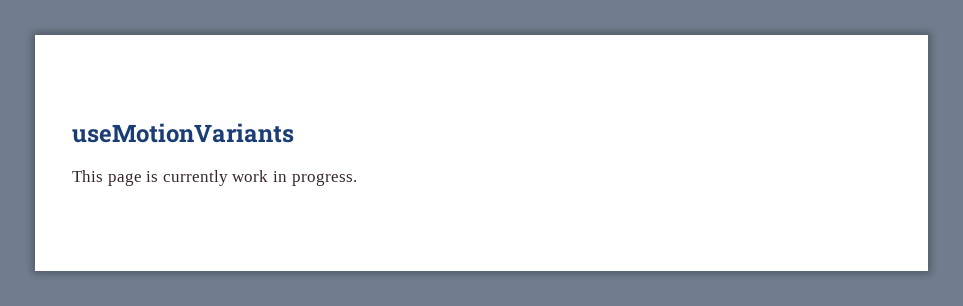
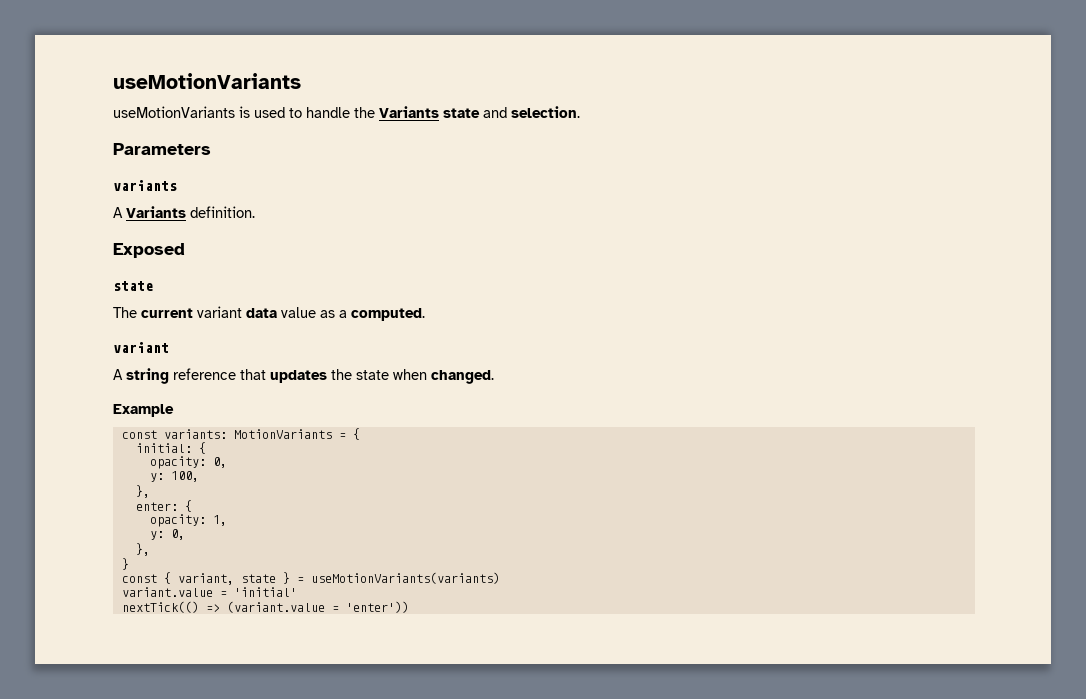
- This page is currently work in progress.
+ useMotionVariants is used to handle the Variants state and selection.
+ Parameters
+ variants
+ A Variants definition.
+ Exposed
+ state
+ The current variant data value as a computed.
+ variant
+ A string reference that updates the state when changed.
+ Example
+ const variants: MotionVariants = {
+ initial: {
+ opacity: 0,
+ y: 100,
+ },
+ enter: {
+ opacity: 1,
+ y: 0,
+ },
+ }
+ const { variant, state } = useMotionVariants(variants)
+ variant.value = 'initial'
+ nextTick(() => (variant.value = 'enter'))

